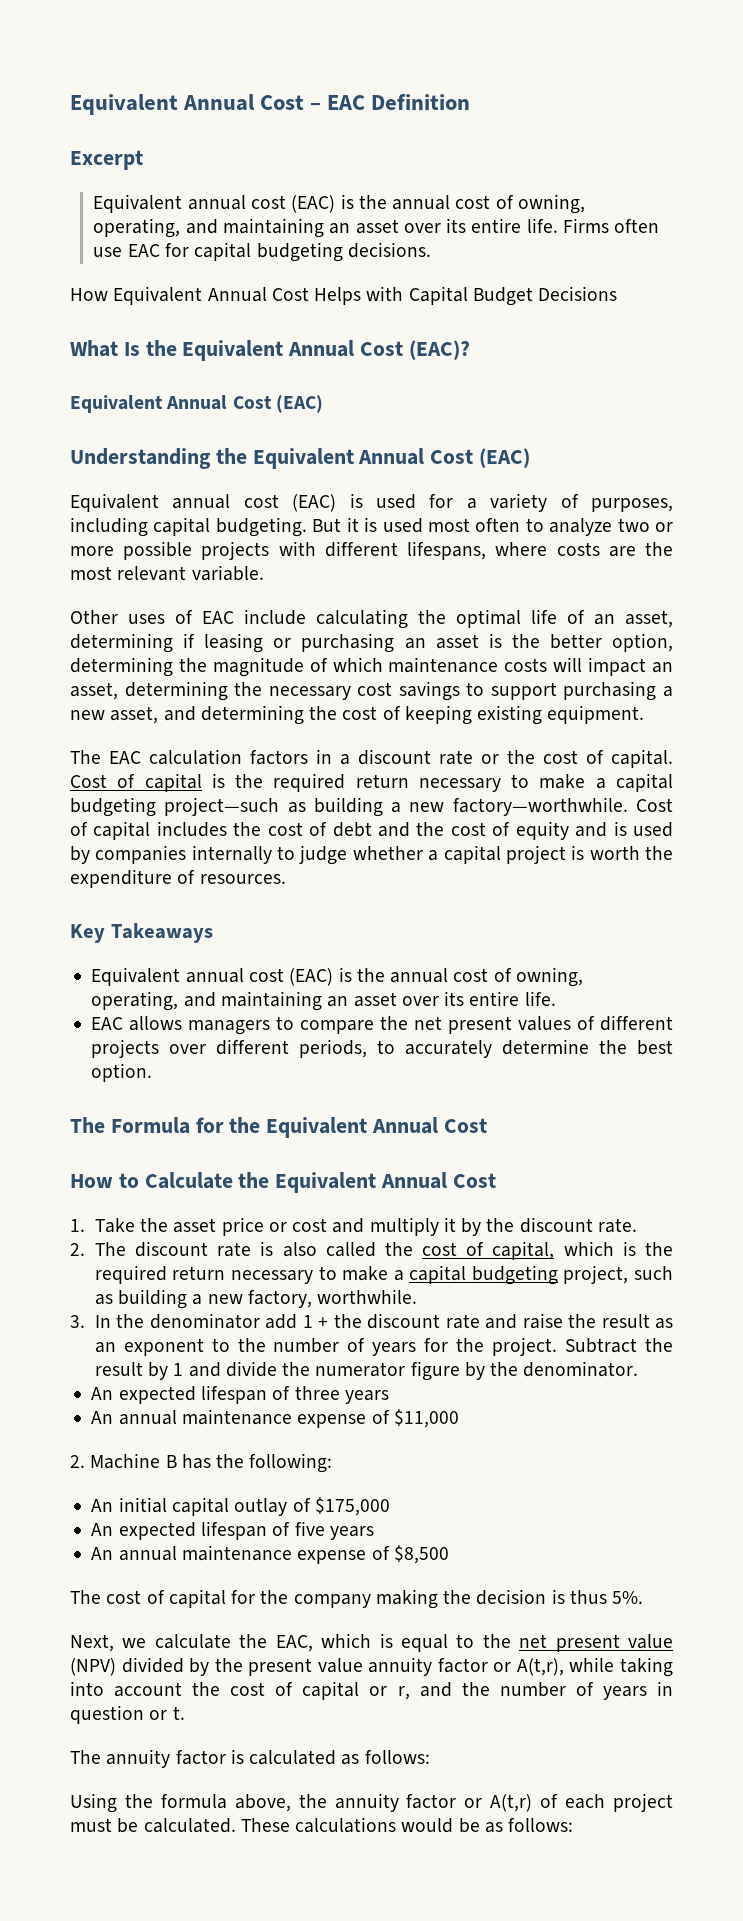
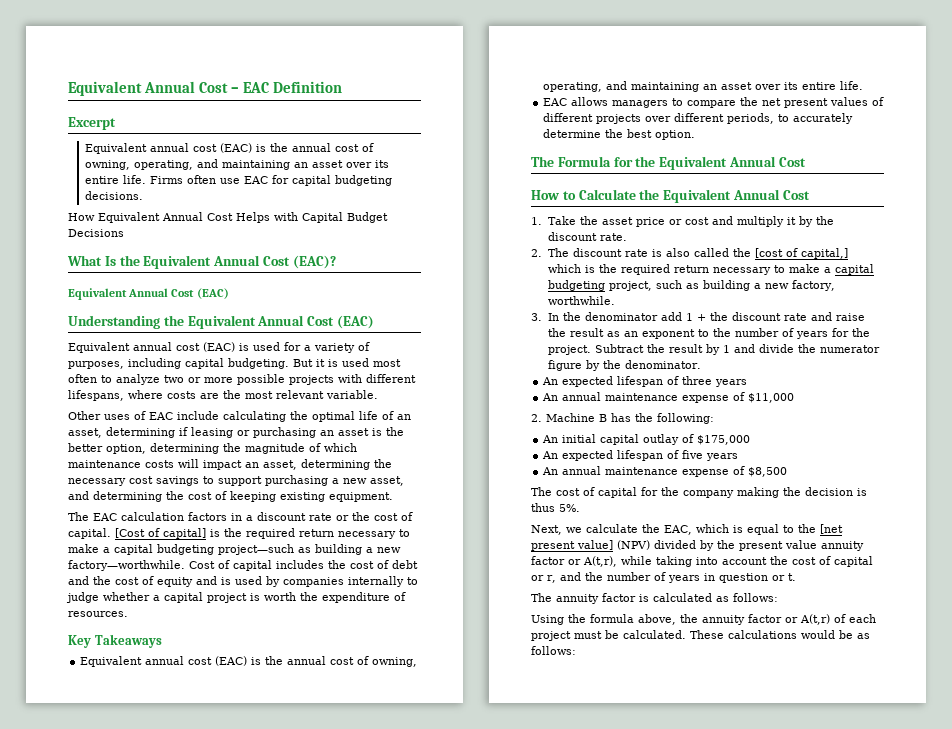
- Cost of capital is the required return necessary to make a capital budgeting project—such as building a new factory—worthwhile.
+ [Cost of capital] is the required return necessary to make a capital budgeting project—such as building a new factory—worthwhile.
- 2. The discount rate is also called the cost of capital, which is the required return necessary to make a capital budgeting project, such as building a new factory, worthwhile.
+ 2. The discount rate is also called the [cost of capital,] which is the required return necessary to make a capital budgeting project, such as building a new factory, worthwhile.
- Next, we calculate the EAC, which is equal to the net present value (NPV) divided by the present value annuity factor or A(t,r), while taking into account the cost of capital or r, and the number of years in question or t.
+ Next, we calculate the EAC, which is equal to the [net present value] (NPV) divided by the present value annuity factor or A(t,r), while taking into account the cost of capital or r, and the number of years in question or t.

